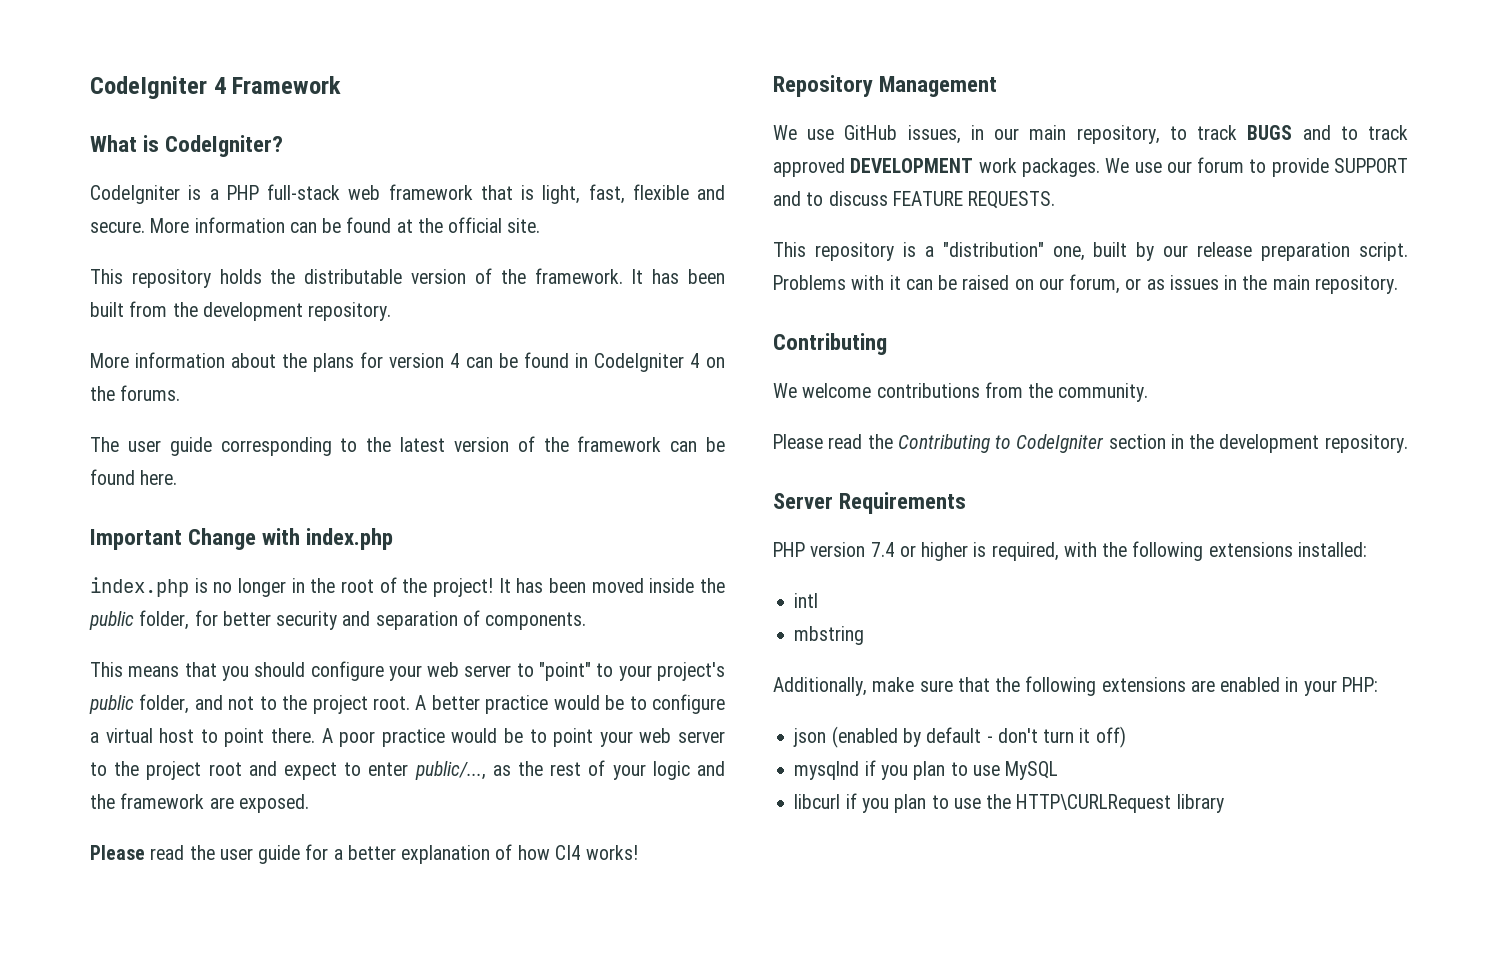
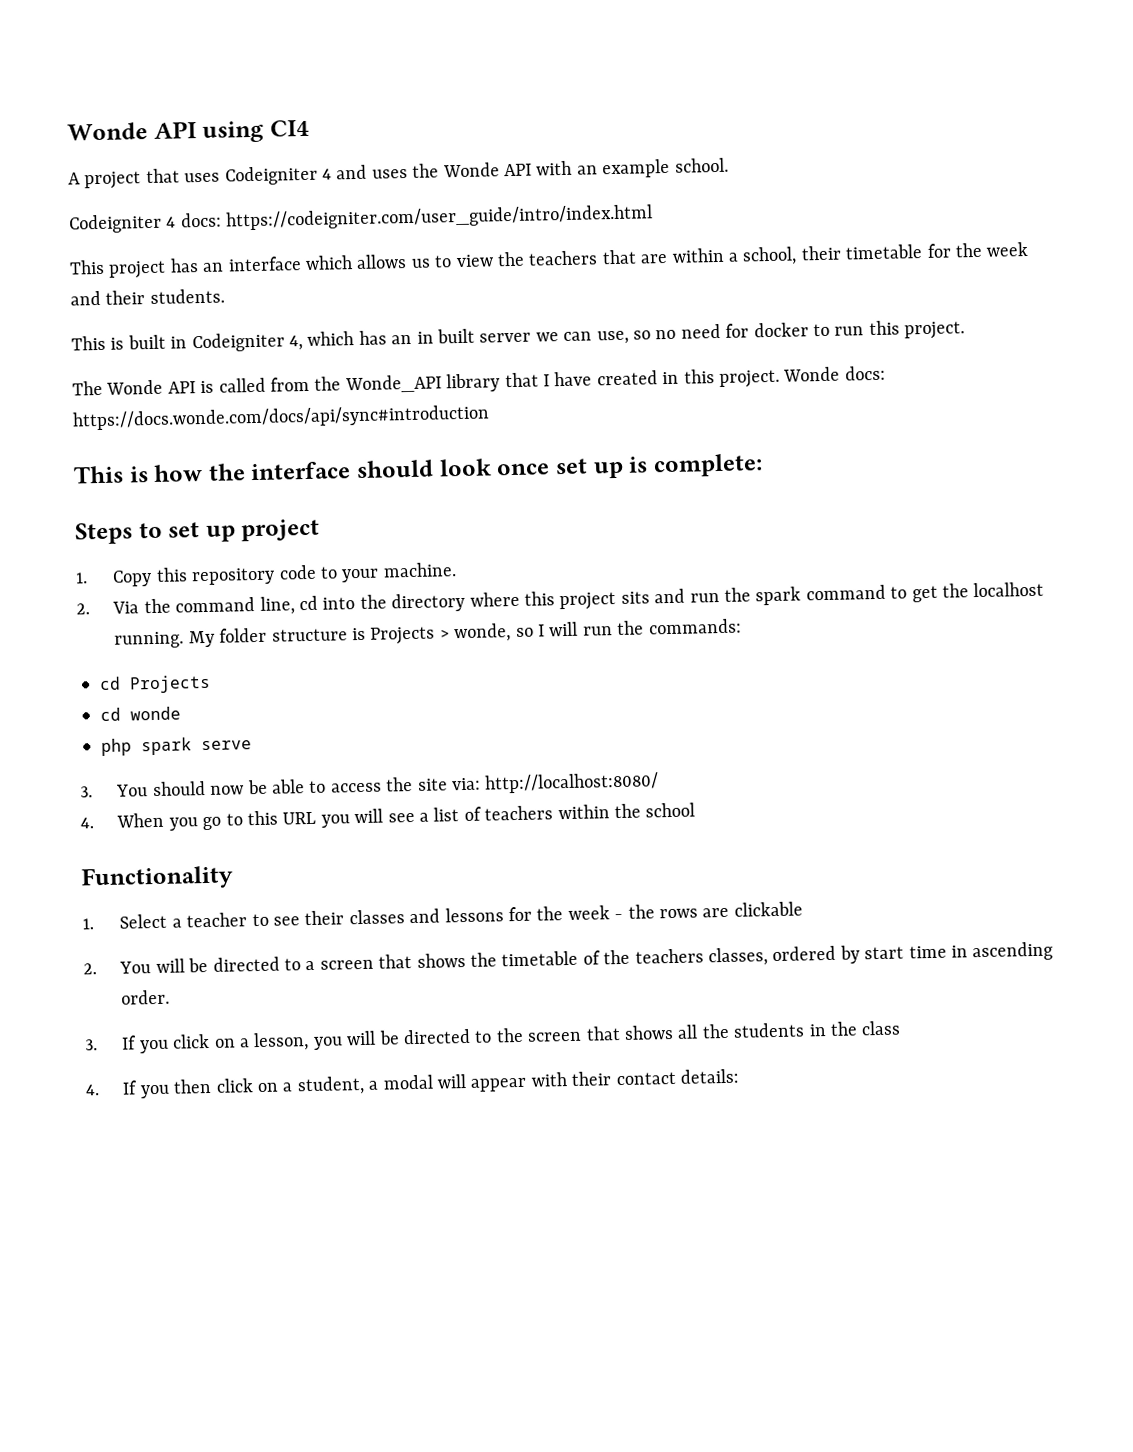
- CodeIgniter 4 Framework
- What is CodeIgniter?
- CodeIgniter is a PHP full-stack web framework that is light, fast, flexible and secure. More information can be found at the official site.
- This repository holds the distributable version of the framework. It has been built from the development repository.
- More information about the plans for version 4 can be found in CodeIgniter 4 on the forums.
- The user guide corresponding to the latest version of the framework can be found here.
- Important Change with index.php
- index.php is no longer in the root of the project! It has been moved inside the public folder, for better security and separation of components.
- This means that you should configure your web server to "point" to your project's public folder, and not to the project root. A better practice would be to configure a virtual host to point there. A poor practice would be to point your web server to the project root and expect to enter public/..., as the rest of your logic and the framework are exposed.
- Please read the user guide for a better explanation of how CI4 works!
- Repository Management
- We use GitHub issues, in our main repository, to track BUGS and to track approved DEVELOPMENT work packages. We use our forum to provide SUPPORT and to discuss FEATURE REQUESTS.
- This repository is a "distribution" one, built by our release preparation script. Problems with it can be raised on our forum, or as issues in the main repository.
- Contributing
- We welcome contributions from the community.
- Please read the Contributing to CodeIgniter section in the development repository.
- Server Requirements
- PHP version 7.4 or higher is required, with the following extensions installed:
- intl
- mbstring
- Additionally, make sure that the following extensions are enabled in your PHP:
- json (enabled by default - don't turn it off)
- mysqlnd if you plan to use MySQL
- libcurl if you plan to use the HTTP\CURLRequest library
+ Wonde API using CI4
+ A project that uses Codeigniter 4 and uses the Wonde API with an example school.
+ Codeigniter 4 docs: https://codeigniter.com/user_guide/intro/index.html
+ This project has an interface which allows us to view the teachers that are within a school, their timetable for the week and their students.
+ This is built in Codeigniter 4, which has an in built server we can use, so no need for docker to run this project.
+ The Wonde API is called from the Wonde_API library that I have created in this project. Wonde docs: https://docs.wonde.com/docs/api/sync#introduction
+ This is how the interface should look once set up is complete:
+ Steps to set up project
+ 1. Copy this repository code to your machine.
+ 2. Via the command line, cd into the directory where this project sits and run the spark command to get the localhost running. My folder structure is Projects > wonde, so I will run the commands:
+ cd Projects
+ cd wonde
+ php spark serve
+ 3. You should now be able to access the site via: http://localhost:8080/
+ 4. When you go to this URL you will see a list of teachers within the school
+ Functionality
+ 1. Select a teacher to see their classes and lessons for the week - the rows are clickable
+ 2. You will be directed to a screen that shows the timetable of the teachers classes, ordered by start time in ascending order.
+ 3. If you click on a lesson, you will be directed to the screen that shows all the students in the class
+ 4. If you then click on a student, a modal will appear with their contact details:

